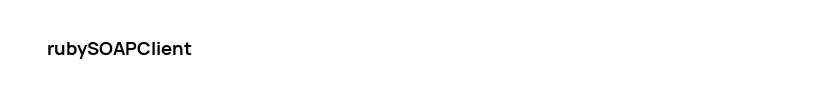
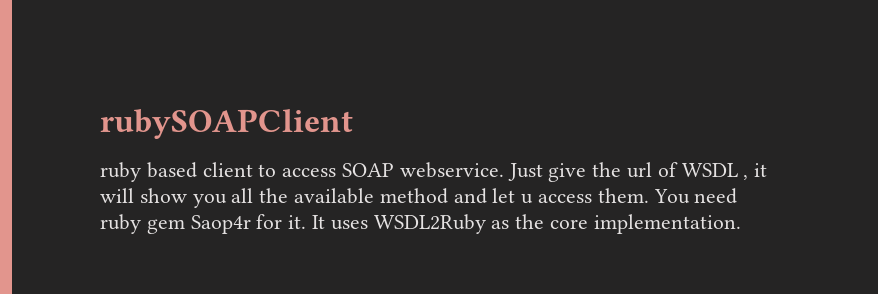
+ ruby based client to access SOAP webservice. Just give the url of WSDL , it will show you all the available method and let u access them. You need ruby gem Saop4r for it. It uses WSDL2Ruby as the core implementation.

